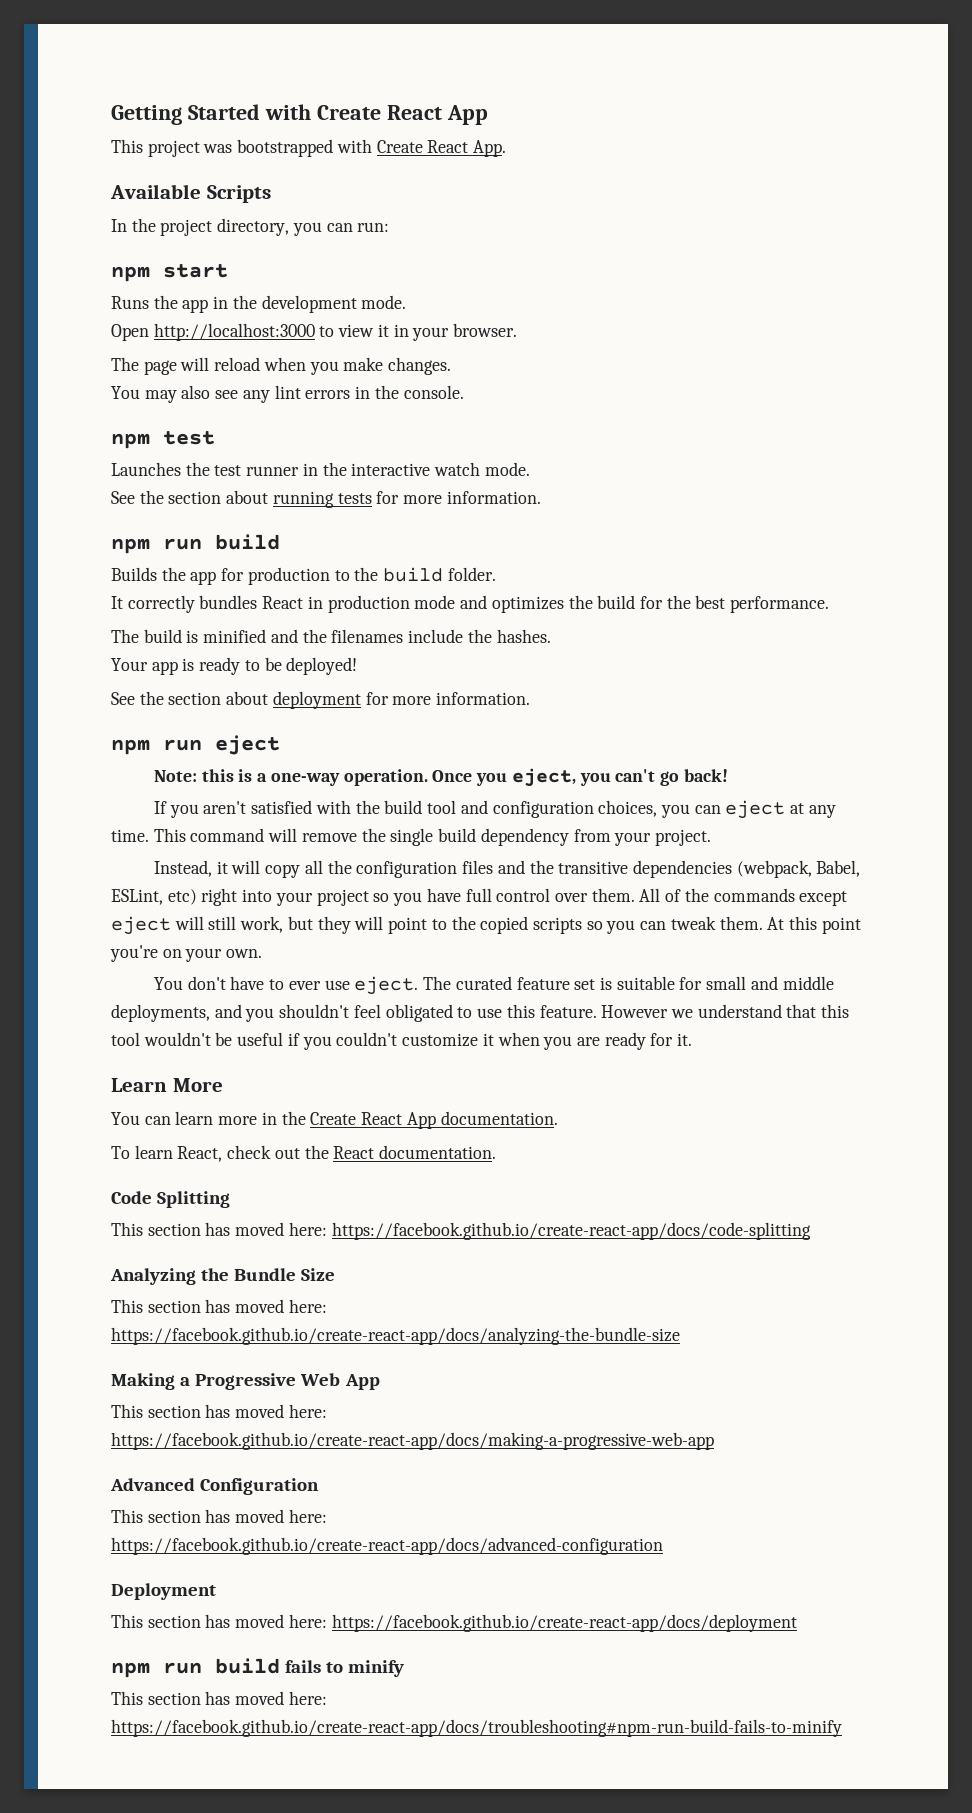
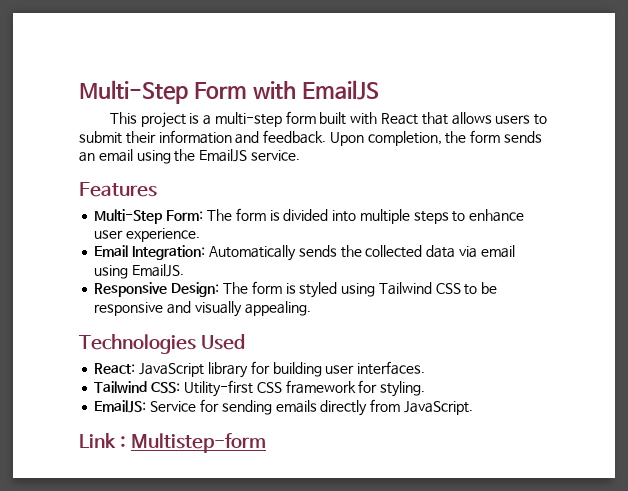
- Getting Started with Create React App
- This project was bootstrapped with Create React App.
- Available Scripts
- In the project directory, you can run:
- npm start
- Runs the app in the development mode.
- Open http://localhost:3000 to view it in your browser.
- The page will reload when you make changes.
- You may also see any lint errors in the console.
- npm test
- Launches the test runner in the interactive watch mode.
- See the section about running tests for more information.
- npm run build
- Builds the app for production to the build folder.
- It correctly bundles React in production mode and optimizes the build for the best performance.
- The build is minified and the filenames include the hashes.
- Your app is ready to be deployed!
- See the section about deployment for more information.
- npm run eject
- Note: this is a one-way operation. Once you eject, you can't go back!
- If you aren't satisfied with the build tool and configuration choices, you can eject at any time. This command will remove the single build dependency from your project.
- Instead, it will copy all the configuration files and the transitive dependencies (webpack, Babel, ESLint, etc) right into your project so you have full control over them. All of the commands except eject will still work, but they will point to the copied scripts so you can tweak them. At this point you're on your own.
- You don't have to ever use eject. The curated feature set is suitable for small and middle deployments, and you shouldn't feel obligated to use this feature. However we understand that this tool wouldn't be useful if you couldn't customize it when you are ready for it.
- Learn More
- You can learn more in the Create React App documentation.
- To learn React, check out the React documentation.
- Code Splitting
- This section has moved here: https://facebook.github.io/create-react-app/docs/code-splitting
- Analyzing the Bundle Size
- This section has moved here: https://facebook.github.io/create-react-app/docs/analyzing-the-bundle-size
- Making a Progressive Web App
- This section has moved here: https://facebook.github.io/create-react-app/docs/making-a-progressive-web-app
- Advanced Configuration
- This section has moved here: https://facebook.github.io/create-react-app/docs/advanced-configuration
- Deployment
- This section has moved here: https://facebook.github.io/create-react-app/docs/deployment
- npm run build fails to minify
- This section has moved here: https://facebook.github.io/create-react-app/docs/troubleshooting#npm-run-build-fails-to-minify
+ Multi-Step Form with EmailJS
+ This project is a multi-step form built with React that allows users to submit their information and feedback. Upon completion, the form sends an email using the EmailJS service.
+ Features
+ Multi-Step Form: The form is divided into multiple steps to enhance user experience.
+ Email Integration: Automatically sends the collected data via email using EmailJS.
+ Responsive Design: The form is styled using Tailwind CSS to be responsive and visually appealing.
+ Technologies Used
+ React: JavaScript library for building user interfaces.
+ Tailwind CSS: Utility-first CSS framework for styling.
+ EmailJS: Service for sending emails directly from JavaScript.
+ Link : Multistep-form

